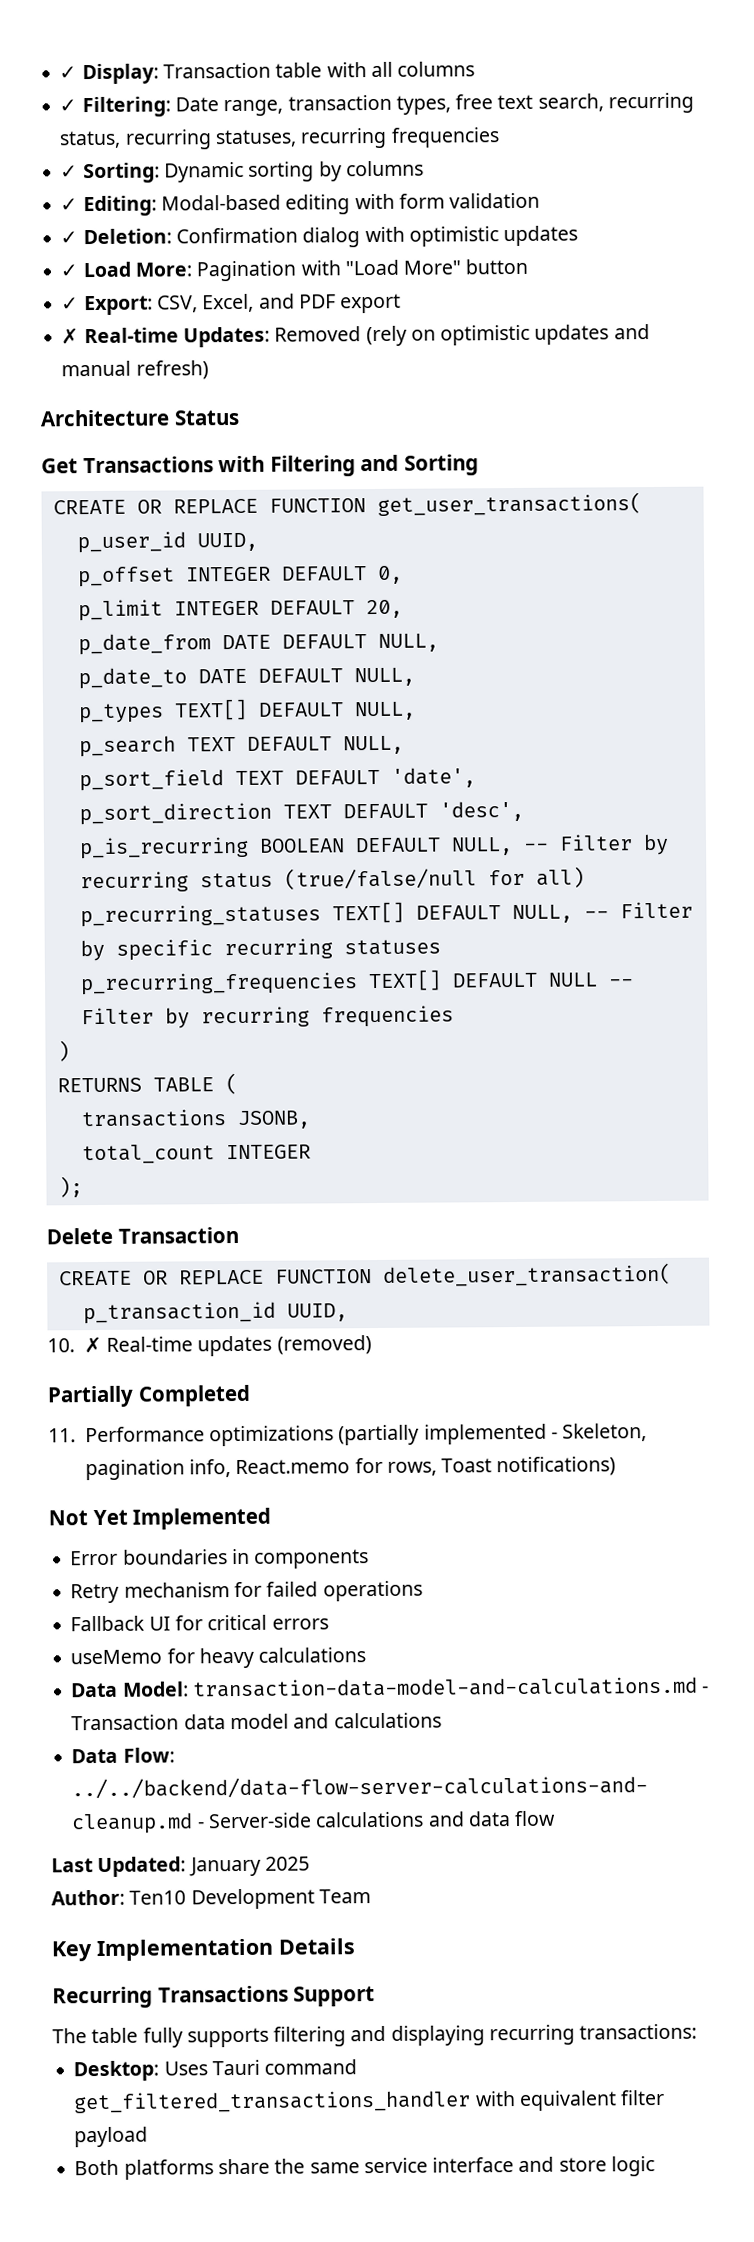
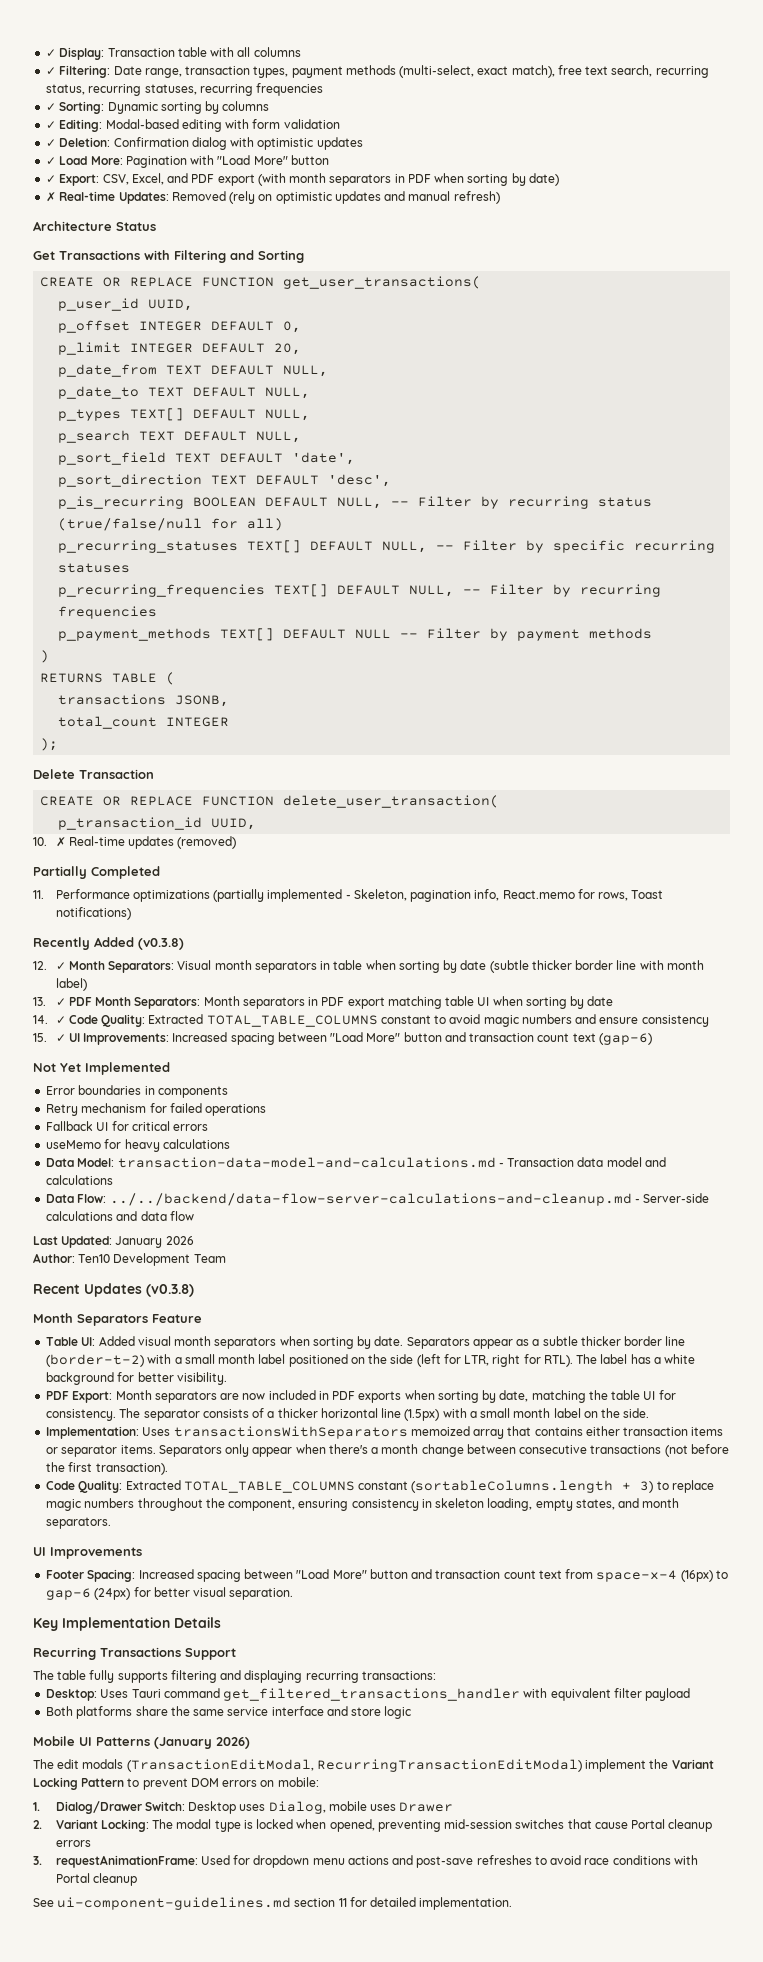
- ✓ Filtering: Date range, transaction types, free text search, recurring status, recurring statuses, recurring frequencies
+ ✓ Filtering: Date range, transaction types, payment methods (multi-select, exact match), free text search, recurring status, recurring statuses, recurring frequencies
- ✓ Export: CSV, Excel, and PDF export
+ ✓ Export: CSV, Excel, and PDF export (with month separators in PDF when sorting by date)
- p_date_from DATE DEFAULT NULL,
+ p_date_from TEXT DEFAULT NULL,
- p_date_to DATE DEFAULT NULL,
+ p_date_to TEXT DEFAULT NULL,
- p_recurring_frequencies TEXT[] DEFAULT NULL -- Filter by recurring frequencies
+ p_recurring_frequencies TEXT[] DEFAULT NULL, -- Filter by recurring frequencies
+ p_payment_methods TEXT[] DEFAULT NULL -- Filter by payment methods
+ Recently Added (v0.3.8)
+ 12. ✓ Month Separators: Visual month separators in table when sorting by date (subtle thicker border line with month label)
+ 13. ✓ PDF Month Separators: Month separators in PDF export matching table UI when sorting by date
+ 14. ✓ Code Quality: Extracted TOTAL_TABLE_COLUMNS constant to avoid magic numbers and ensure consistency
+ 15. ✓ UI Improvements: Increased spacing between "Load More" button and transaction count text (gap-6)
- Last Updated: January 2025
+ Last Updated: January 2026
+ Recent Updates (v0.3.8)
+ Month Separators Feature
+ Table UI: Added visual month separators when sorting by date. Separators appear as a subtle thicker border line (border-t-2) with a small month label positioned on the side (left for LTR, right for RTL). The label has a white background for better visibility.
+ PDF Export: Month separators are now included in PDF exports when sorting by date, matching the table UI for consistency. The separator consists of a thicker horizontal line (1.5px) with a small month label on the side.
+ Implementation: Uses transactionsWithSeparators memoized array that contains either transaction items or separator items. Separators only appear when there's a month change between consecutive transactions (not before the first transaction).
+ Code Quality: Extracted TOTAL_TABLE_COLUMNS constant (sortableColumns.length + 3) to replace magic numbers throughout the component, ensuring consistency in skeleton loading, empty states, and month separators.
+ UI Improvements
+ Footer Spacing: Increased spacing between "Load More" button and transaction count text from space-x-4 (16px) to gap-6 (24px) for better visual separation.
+ Mobile UI Patterns (January 2026)
+ The edit modals (TransactionEditModal, RecurringTransactionEditModal) implement the Variant Locking Pattern to prevent DOM errors on mobile:
+ 1. Dialog/Drawer Switch: Desktop uses Dialog, mobile uses Drawer
+ 2. Variant Locking: The modal type is locked when opened, preventing mid-session switches that cause Portal cleanup errors
+ 3. requestAnimationFrame: Used for dropdown menu actions and post-save refreshes to avoid race conditions with Portal cleanup
+ See ui-component-guidelines.md section 11 for detailed implementation.

